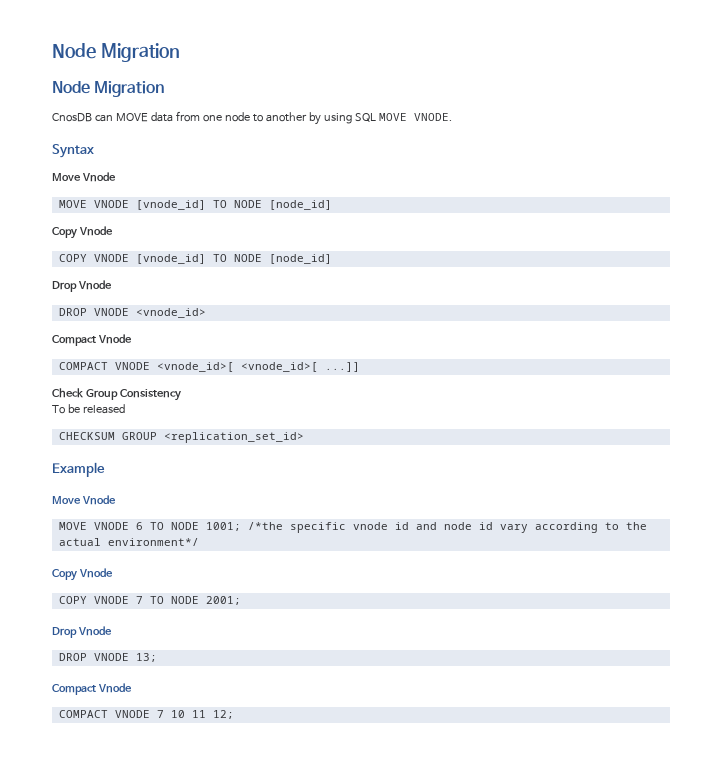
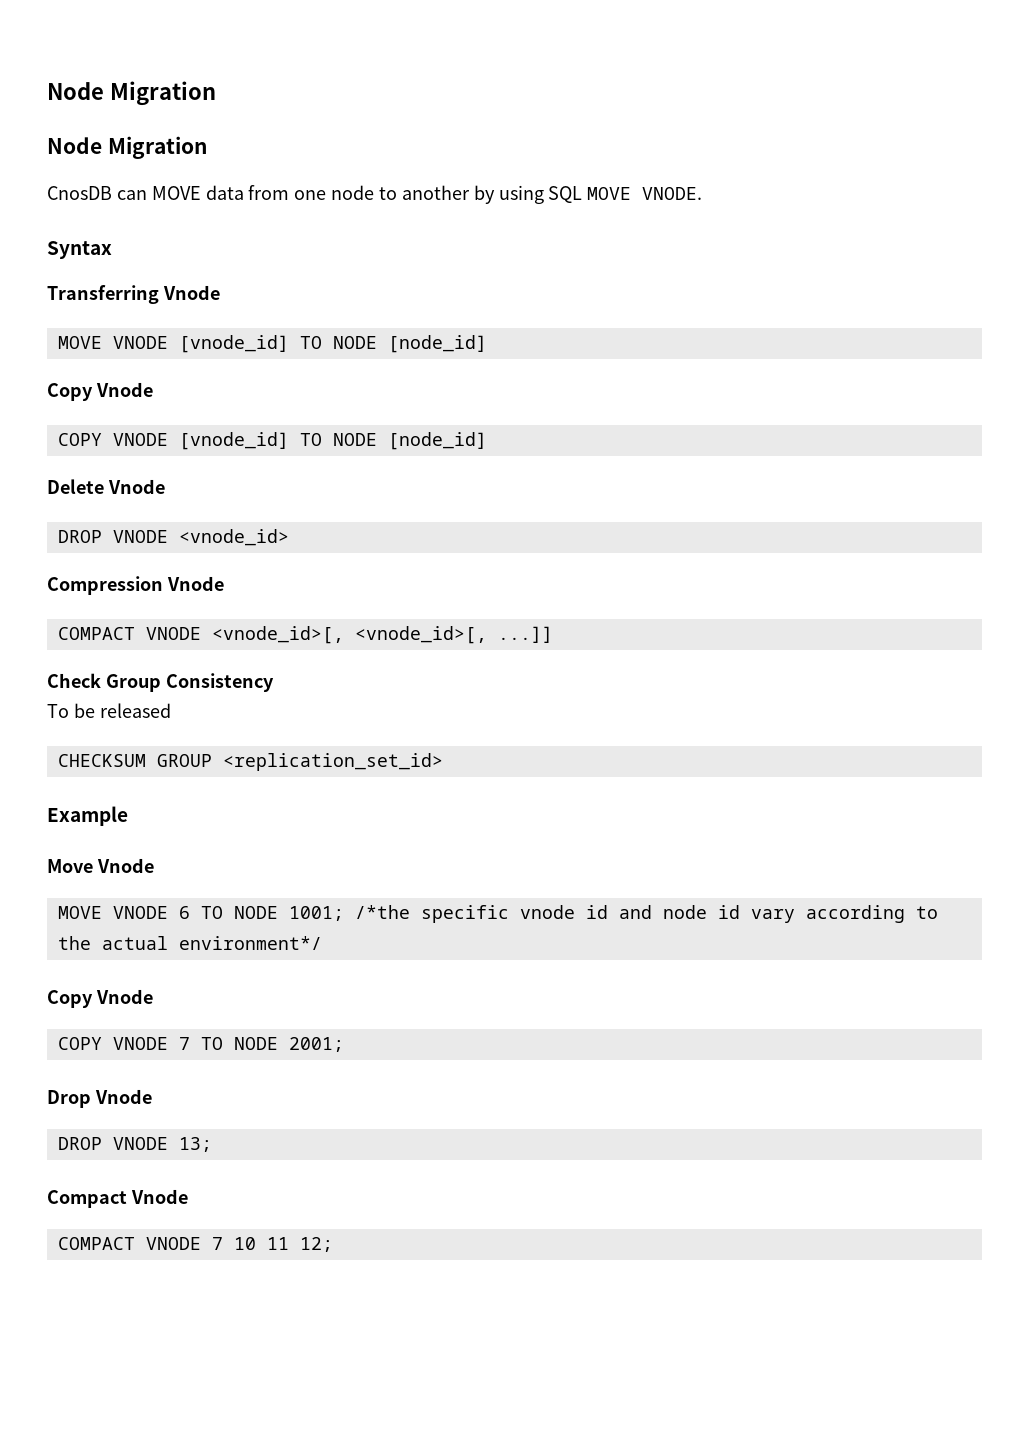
  Syntax
- Move Vnode
+ Transferring Vnode
  COPY VNODE [vnode_id] TO NODE [node_id]
- Drop Vnode
+ Delete Vnode
  DROP VNODE <vnode_id>
- Compact Vnode
- COMPACT VNODE <vnode_id>[ <vnode_id>[ ...]]
+ Compression Vnode
+ COMPACT VNODE <vnode_id>[, <vnode_id>[, ...]]

